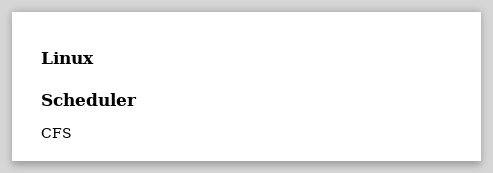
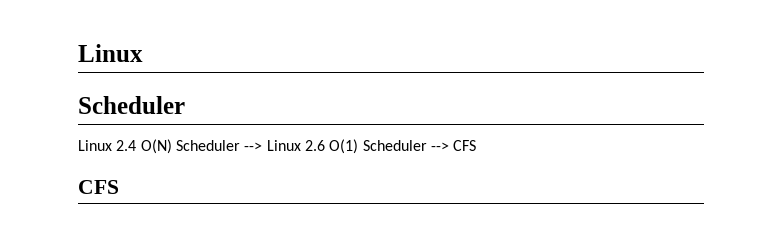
+ Linux 2.4 O(N) Scheduler --> Linux 2.6 O(1) Scheduler --> CFS

